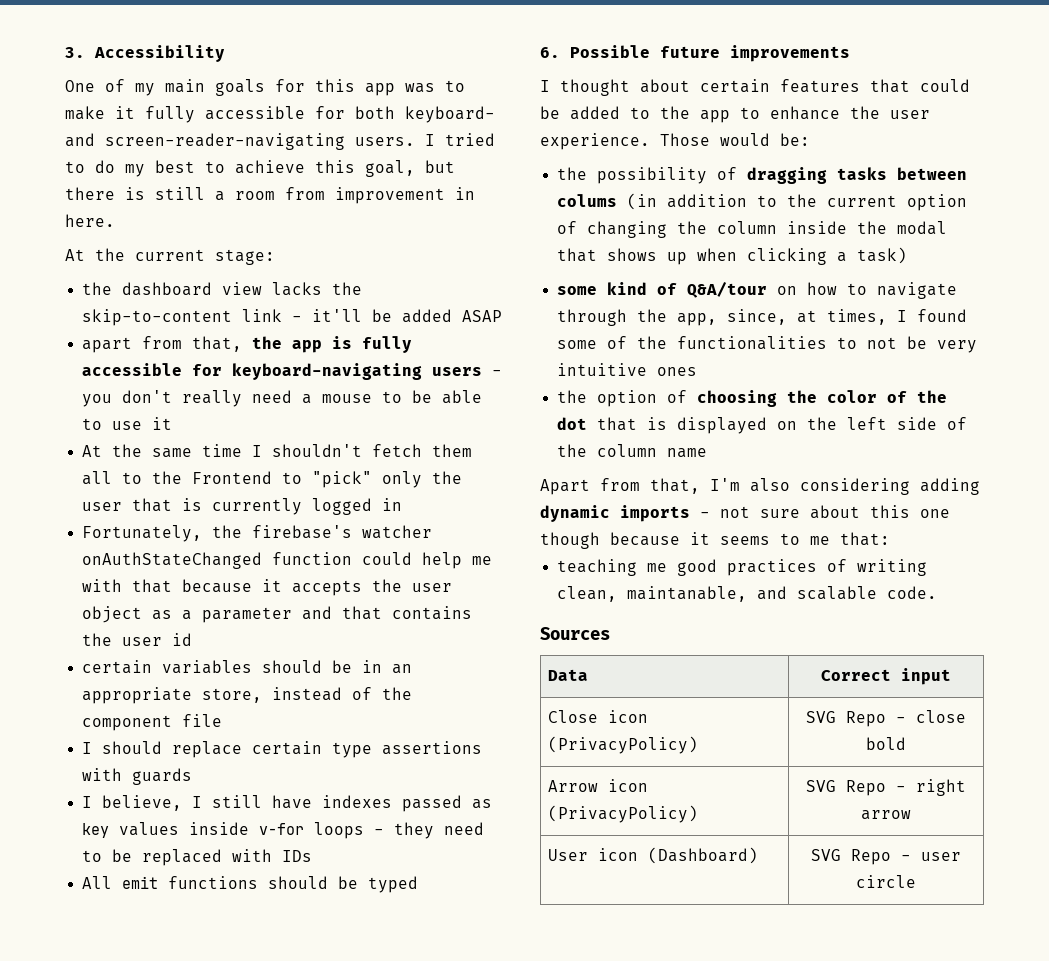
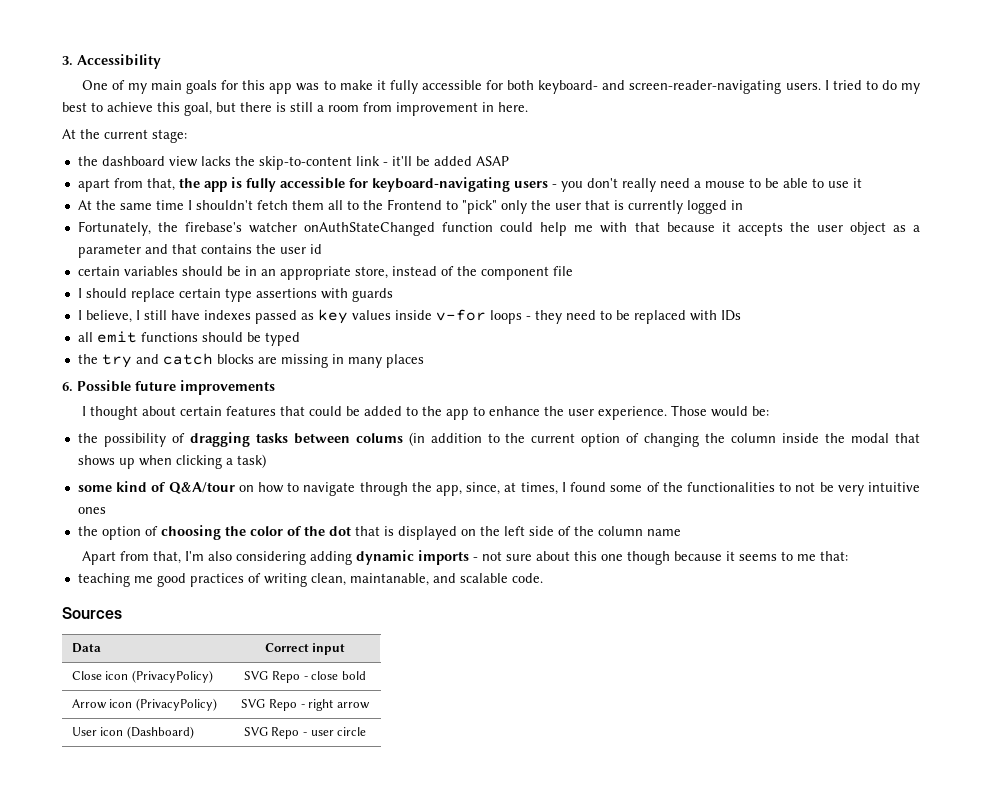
- All emit functions should be typed
+ all emit functions should be typed
+ the try and catch blocks are missing in many places

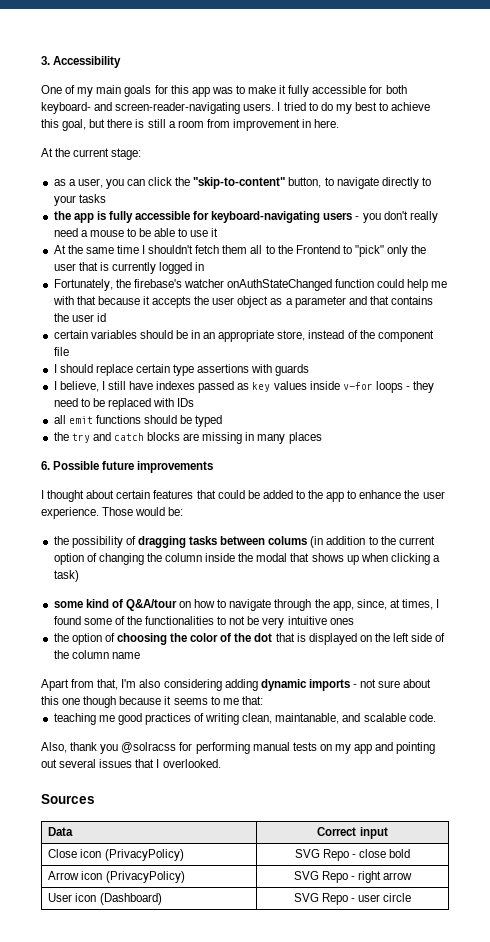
- the dashboard view lacks the skip-to-content link - it'll be added ASAP
- apart from that, the app is fully accessible for keyboard-navigating users - you don't really need a mouse to be able to use it
+ as a user, you can click the "skip-to-content" button, to navigate directly to your tasks
+ the app is fully accessible for keyboard-navigating users - you don't really need a mouse to be able to use it
+ Also, thank you @solracss for performing manual tests on my app and pointing out several issues that I overlooked.

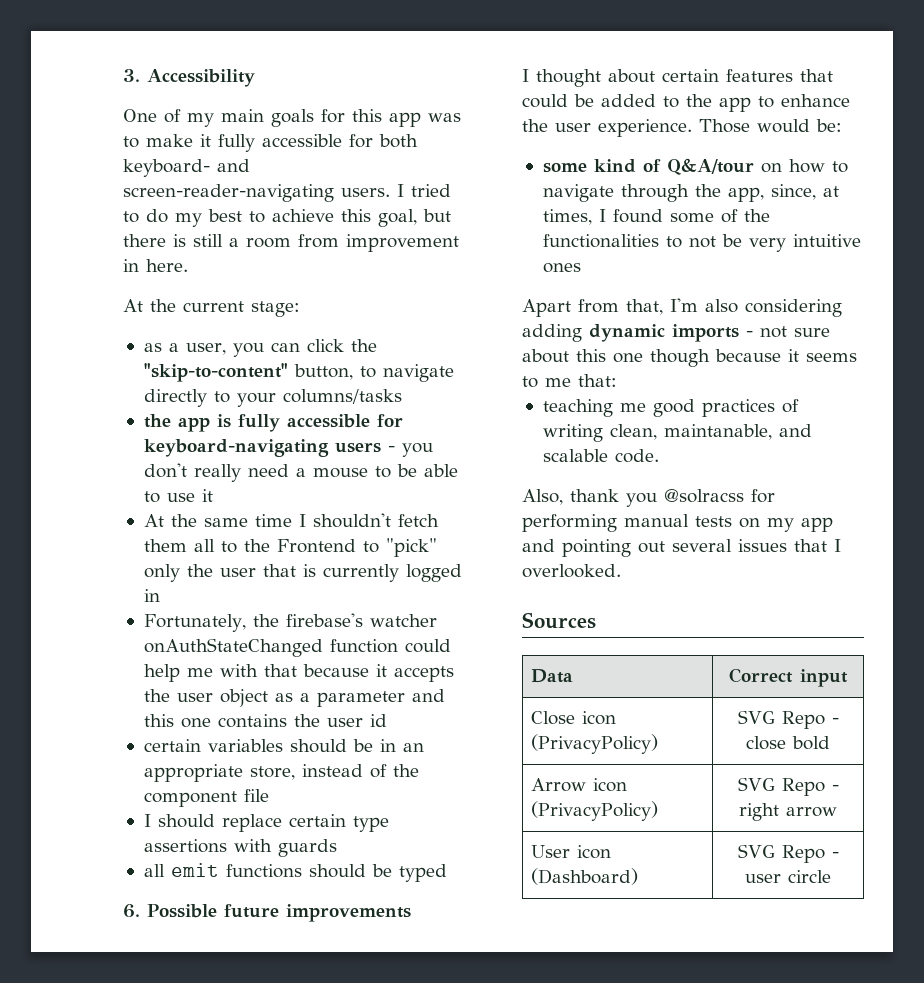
- as a user, you can click the "skip-to-content" button, to navigate directly to your tasks
+ as a user, you can click the "skip-to-content" button, to navigate directly to your columns/tasks
- Fortunately, the firebase's watcher onAuthStateChanged function could help me with that because it accepts the user object as a parameter and that contains the user id
+ Fortunately, the firebase's watcher onAuthStateChanged function could help me with that because it accepts the user object as a parameter and this one contains the user id
- I believe, I still have indexes passed as key values inside v-for loops - they need to be replaced with IDs
- the try and catch blocks are missing in many places
- the possibility of dragging tasks between colums (in addition to the current option of changing the column inside the modal that shows up when clicking a task)
- the option of choosing the color of the dot that is displayed on the left side of the column name

